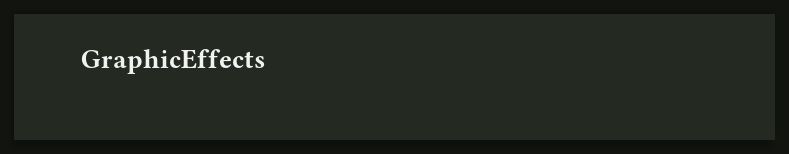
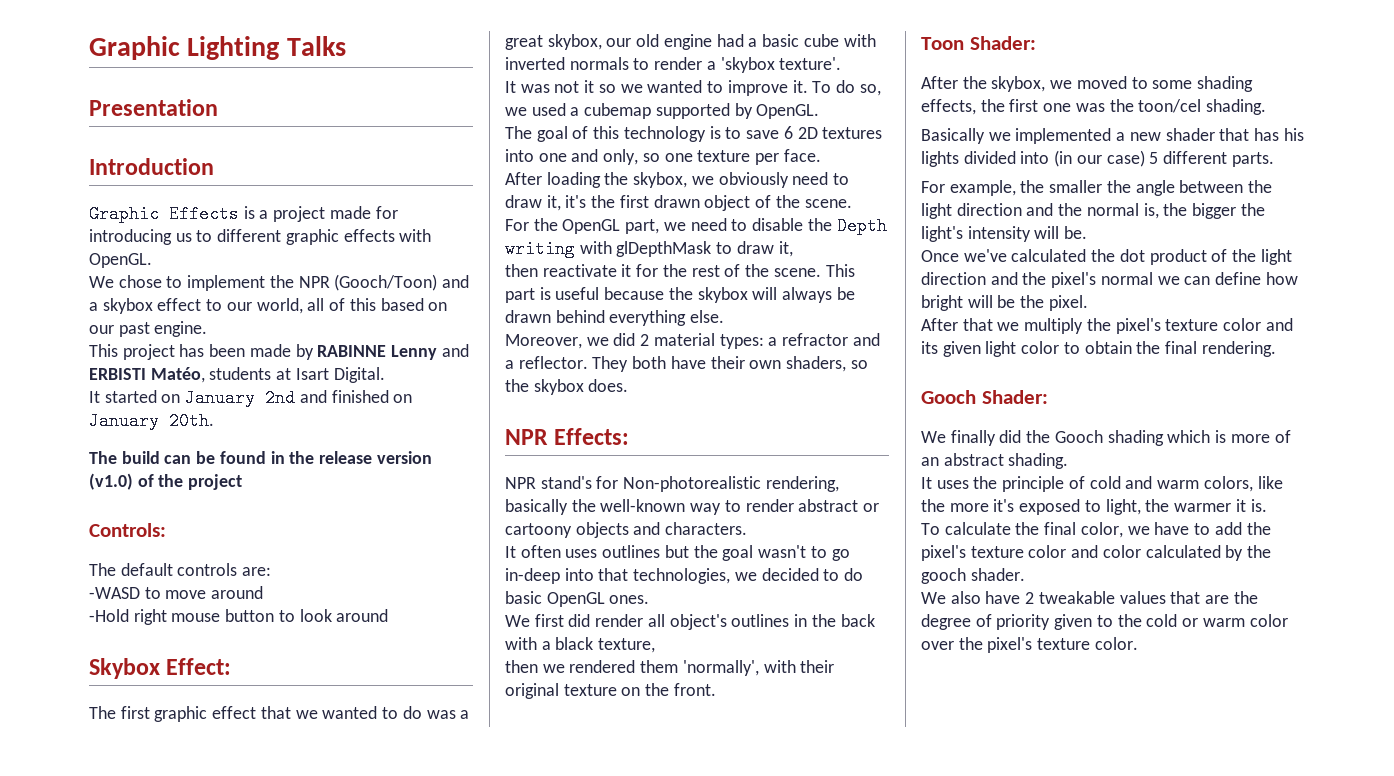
- GraphicEffects
+ Graphic Lighting Talks
+ Presentation
+ Introduction
+ Graphic Effects is a project made for introducing us to different graphic effects with OpenGL.
+ We chose to implement the NPR (Gooch/Toon) and a skybox effect to our world, all of this based on our past engine.
+ This project has been made by RABINNE Lenny and ERBISTI Matéo, students at Isart Digital.
+ It started on January 2nd and finished on January 20th.
+ The build can be found in the release version (v1.0) of the project
+ Controls:
+ The default controls are:
+ -WASD to move around
+ -Hold right mouse button to look around
+ Skybox Effect:
+ The first graphic effect that we wanted to do was a great skybox, our old engine had a basic cube with inverted normals to render a 'skybox texture'.
+ It was not it so we wanted to improve it. To do so, we used a cubemap supported by OpenGL.
+ The goal of this technology is to save 6 2D textures into one and only, so one texture per face.
+ After loading the skybox, we obviously need to draw it, it's the first drawn object of the scene.
+ For the OpenGL part, we need to disable the Depth writing with glDepthMask to draw it,
+ then reactivate it for the rest of the scene. This part is useful because the skybox will always be drawn behind everything else.
+ Moreover, we did 2 material types: a refractor and a reflector. They both have their own shaders, so the skybox does.
+ NPR Effects:
+ NPR stand's for Non-photorealistic rendering, basically the well-known way to render abstract or cartoony objects and characters.
+ It often uses outlines but the goal wasn't to go in-deep into that technologies, we decided to do basic OpenGL ones.
+ We first did render all object's outlines in the back with a black texture,
+ then we rendered them 'normally', with their original texture on the front.
+ Toon Shader:
+ After the skybox, we moved to some shading effects, the first one was the toon/cel shading.
+ Basically we implemented a new shader that has his lights divided into (in our case) 5 different parts.
+ For example, the smaller the angle between the light direction and the normal is, the bigger the light's intensity will be.
+ Once we've calculated the dot product of the light direction and the pixel's normal we can define how bright will be the pixel.
+ After that we multiply the pixel's texture color and its given light color to obtain the final rendering.
+ Gooch Shader:
+ We finally did the Gooch shading which is more of an abstract shading.
+ It uses the principle of cold and warm colors, like the more it's exposed to light, the warmer it is.
+ To calculate the final color, we have to add the pixel's texture color and color calculated by the gooch shader.
+ We also have 2 tweakable values that are the degree of priority given to the cold or warm color over the pixel's texture color.

